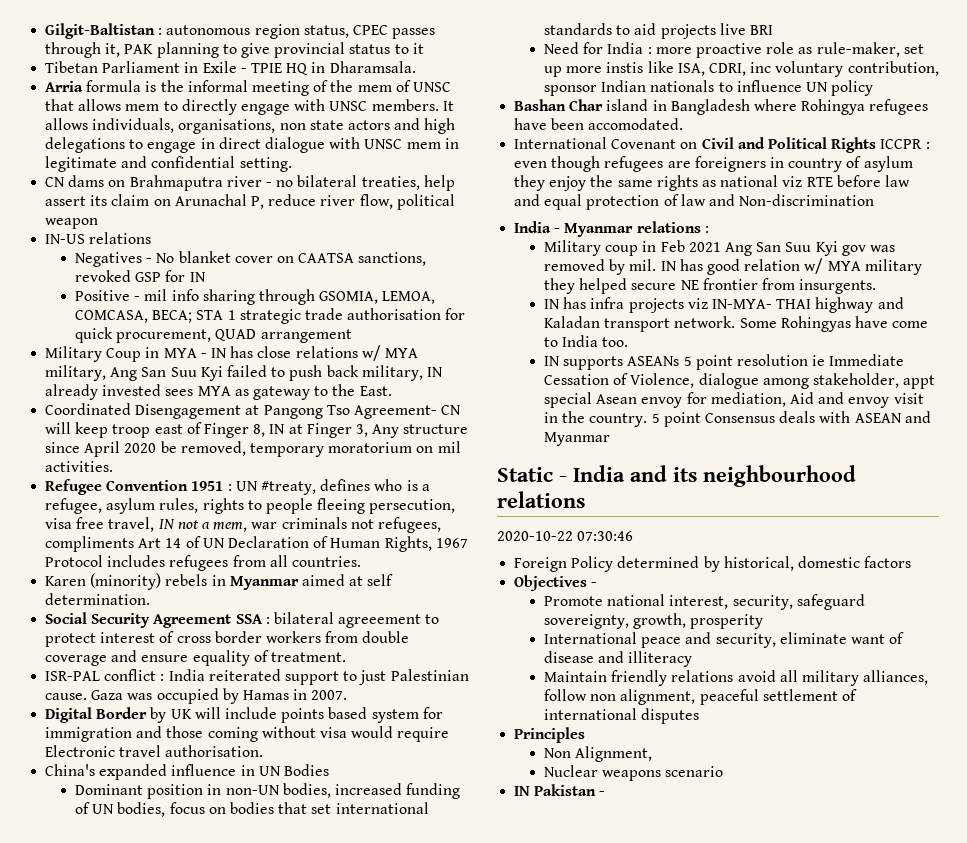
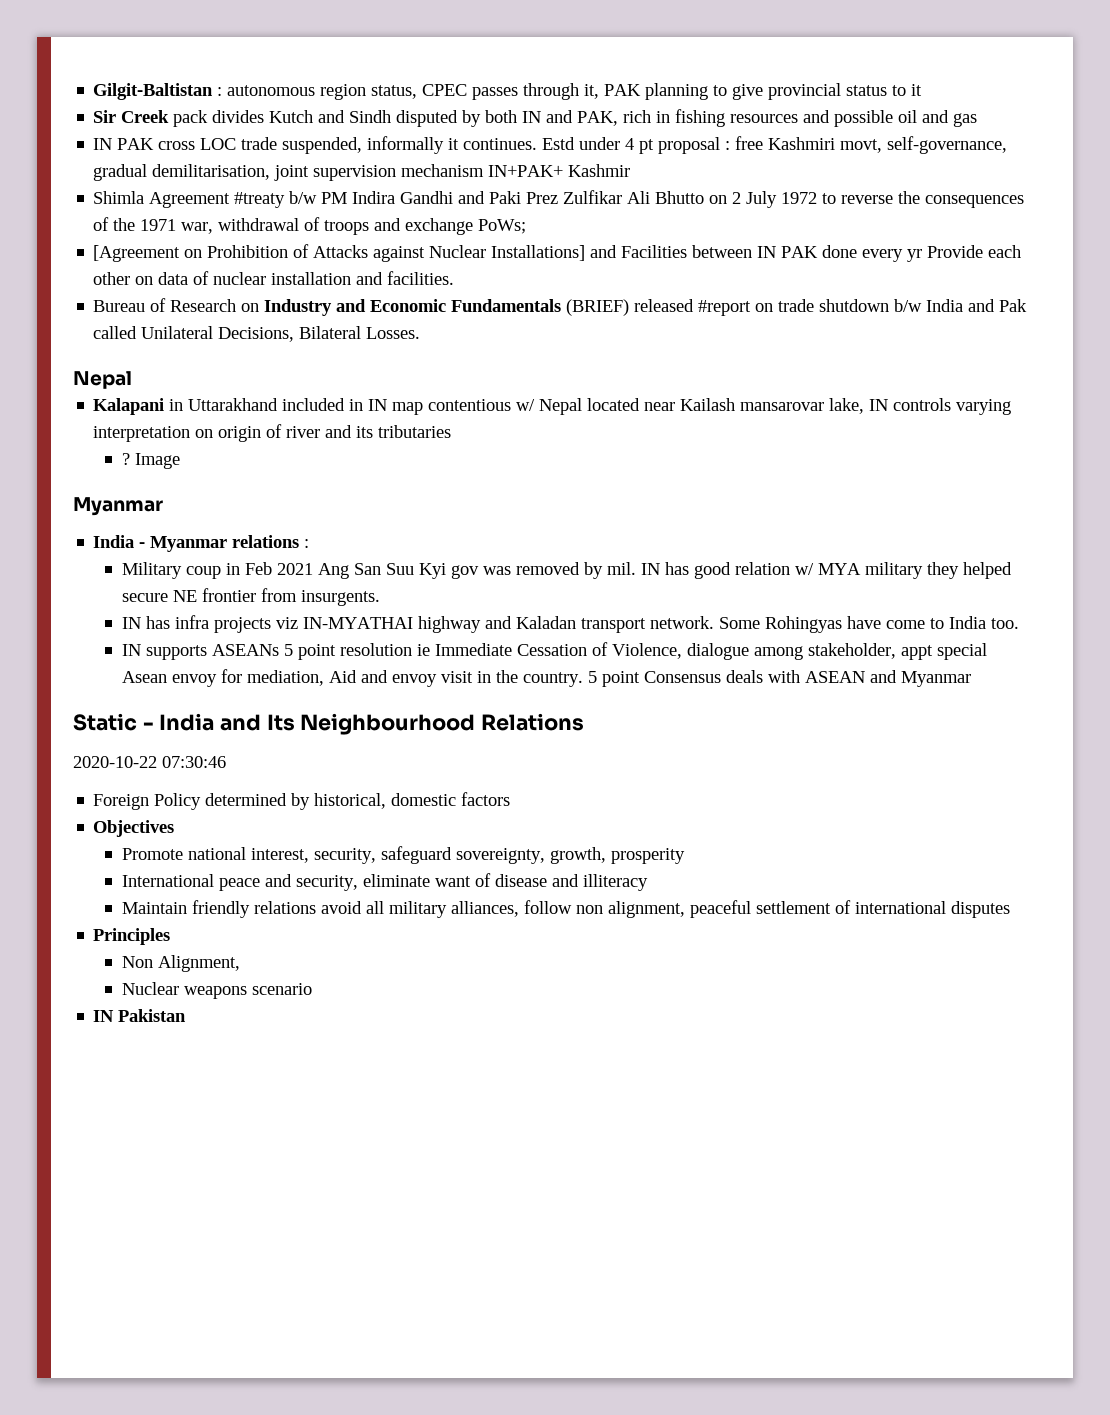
- Tibetan Parliament in Exile - TPIE HQ in Dharamsala.
- Arria formula is the informal meeting of the mem of UNSC that allows mem to directly engage with UNSC members. It allows individuals, organisations, non state actors and high delegations to engage in direct dialogue with UNSC mem in legitimate and confidential setting.
- CN dams on Brahmaputra river - no bilateral treaties, help assert its claim on Arunachal P, reduce river flow, political weapon
- IN-US relations
- Negatives - No blanket cover on CAATSA sanctions, revoked GSP for IN
- Positive - mil info sharing through GSOMIA, LEMOA, COMCASA, BECA; STA 1 strategic trade authorisation for quick procurement, QUAD arrangement
- Military Coup in MYA - IN has close relations w/ MYA military, Ang San Suu Kyi failed to push back military, IN already invested sees MYA as gateway to the East.
- Coordinated Disengagement at Pangong Tso Agreement- CN will keep troop east of Finger 8, IN at Finger 3, Any structure since April 2020 be removed, temporary moratorium on mil activities.
- Refugee Convention 1951 : UN #treaty, defines who is a refugee, asylum rules, rights to people fleeing persecution, visa free travel, IN not a mem, war criminals not refugees, compliments Art 14 of UN Declaration of Human Rights, 1967 Protocol includes refugees from all countries.
- Karen (minority) rebels in Myanmar aimed at self determination.
- Social Security Agreement SSA : bilateral agreeement to protect interest of cross border workers from double coverage and ensure equality of treatment.
- ISR-PAL conflict : India reiterated support to just Palestinian cause. Gaza was occupied by Hamas in 2007.
- Digital Border by UK will include points based system for immigration and those coming without visa would require Electronic travel authorisation.
- China's expanded influence in UN Bodies
- Dominant position in non-UN bodies, increased funding of UN bodies, focus on bodies that set international standards to aid projects live BRI
- Need for India : more proactive role as rule-maker, set up more instis like ISA, CDRI, inc voluntary contribution, sponsor Indian nationals to influence UN policy
- Bashan Char island in Bangladesh where Rohingya refugees have been accomodated.
- International Covenant on Civil and Political Rights ICCPR : even though refugees are foreigners in country of asylum they enjoy the same rights as national viz RTE before law and equal protection of law and Non-discrimination
+ Sir Creek pack divides Kutch and Sindh disputed by both IN and PAK, rich in fishing resources and possible oil and gas
+ IN PAK cross LOC trade suspended, informally it continues. Estd under 4 pt proposal : free Kashmiri movt, self-governance, gradual demilitarisation, joint supervision mechanism IN+PAK+ Kashmir
+ Shimla Agreement #treaty b/w PM Indira Gandhi and Paki Prez Zulfikar Ali Bhutto on 2 July 1972 to reverse the consequences of the 1971 war, withdrawal of troops and exchange PoWs;
+ [Agreement on Prohibition of Attacks against Nuclear Installations] and Facilities between IN PAK done every yr Provide each other on data of nuclear installation and facilities.
+ Bureau of Research on Industry and Economic Fundamentals (BRIEF) released #report on trade shutdown b/w India and Pak called Unilateral Decisions, Bilateral Losses.
+ Nepal
+ Kalapani in Uttarakhand included in IN map contentious w/ Nepal located near Kailash mansarovar lake, IN controls varying interpretation on origin of river and its tributaries
+ ? Image
+ Myanmar
- IN has infra projects viz IN-MYA- THAI highway and Kaladan transport network.
+ IN has infra projects viz IN-MYATHAI highway and Kaladan transport network.
- Static - India and its neighbourhood relations
+ Static - India and Its Neighbourhood Relations
- Objectives -
+ Objectives
- IN Pakistan -
+ IN Pakistan

